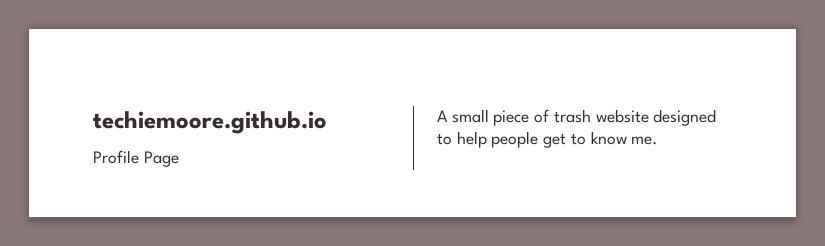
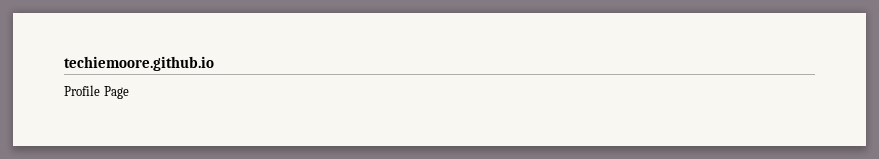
- A small piece of trash website designed to help people get to know me.

